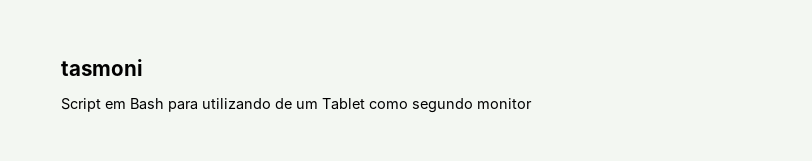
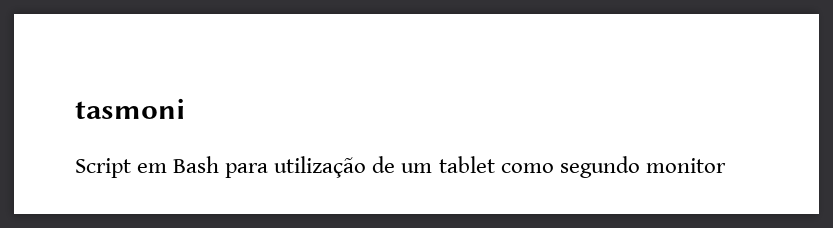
- Script em Bash para utilizando de um Tablet como segundo monitor
+ Script em Bash para utilização de um tablet como segundo monitor

